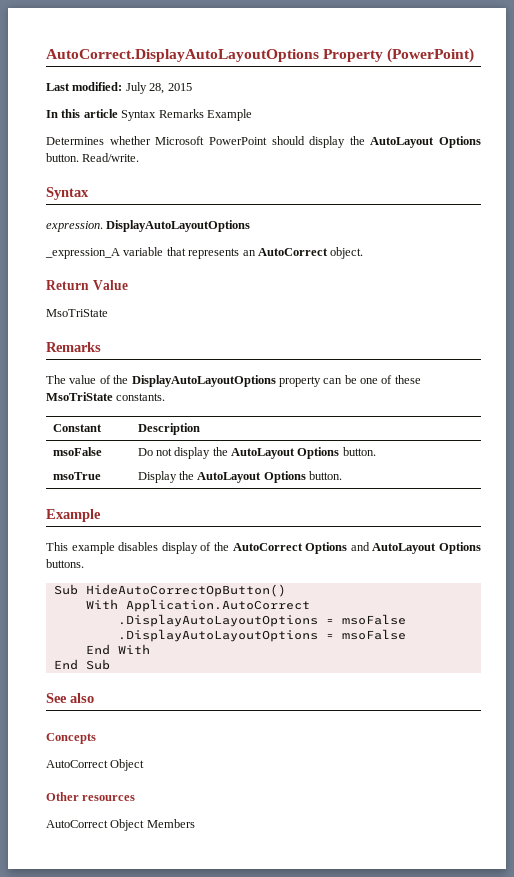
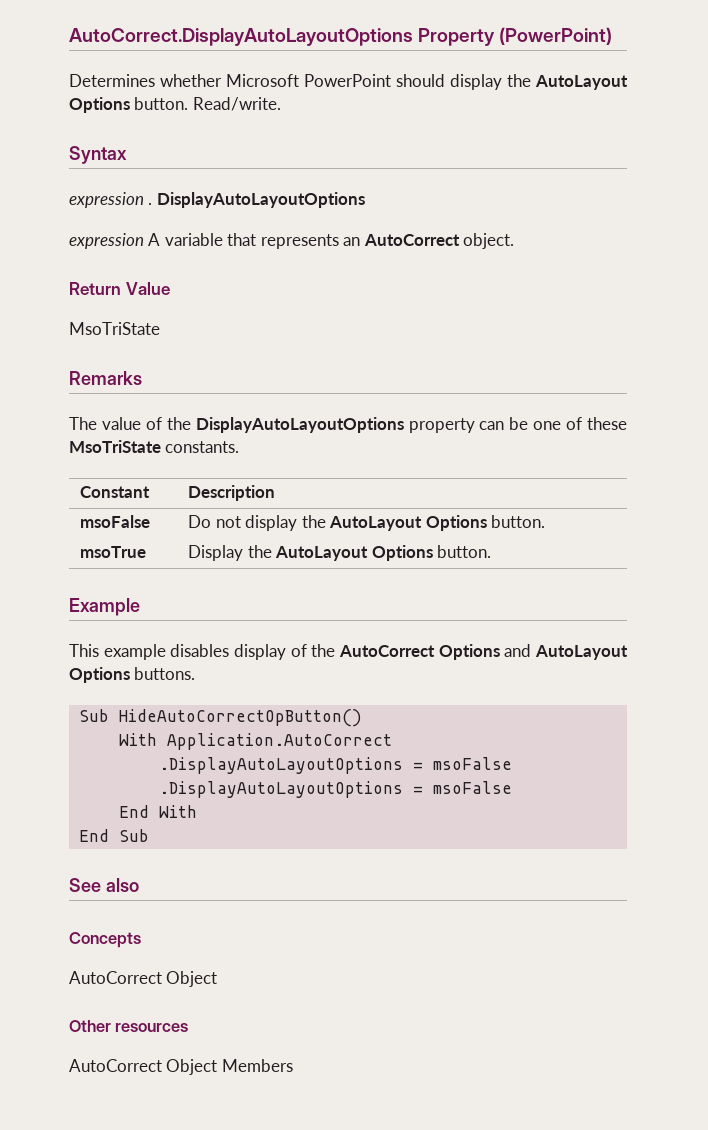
- Last modified: July 28, 2015
- In this article Syntax Remarks Example
- expression.
+ expression .
- _expression_A variable that represents an AutoCorrect object.
+ expression A variable that represents an AutoCorrect object.

